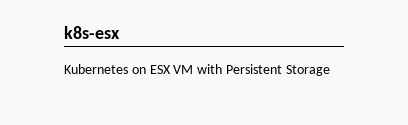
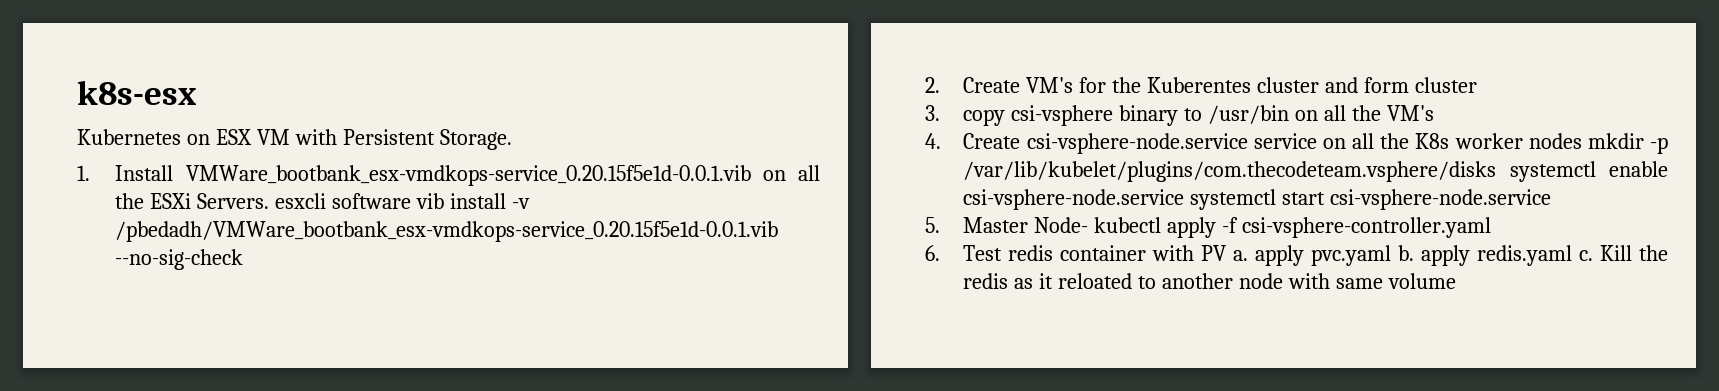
- Kubernetes on ESX VM with Persistent Storage
+ Kubernetes on ESX VM with Persistent Storage.
+ 1. Install VMWare_bootbank_esx-vmdkops-service_0.20.15f5e1d-0.0.1.vib on all the ESXi Servers. esxcli software vib install -v /pbedadh/VMWare_bootbank_esx-vmdkops-service_0.20.15f5e1d-0.0.1.vib --no-sig-check
+ 2. Create VM's for the Kuberentes cluster and form cluster
+ 3. copy csi-vsphere binary to /usr/bin on all the VM's
+ 4. Create csi-vsphere-node.service service on all the K8s worker nodes mkdir -p /var/lib/kubelet/plugins/com.thecodeteam.vsphere/disks systemctl enable csi-vsphere-node.service systemctl start csi-vsphere-node.service
+ 5. Master Node- kubectl apply -f csi-vsphere-controller.yaml
+ 6. Test redis container with PV a. apply pvc.yaml b. apply redis.yaml c. Kill the redis as it reloated to another node with same volume

